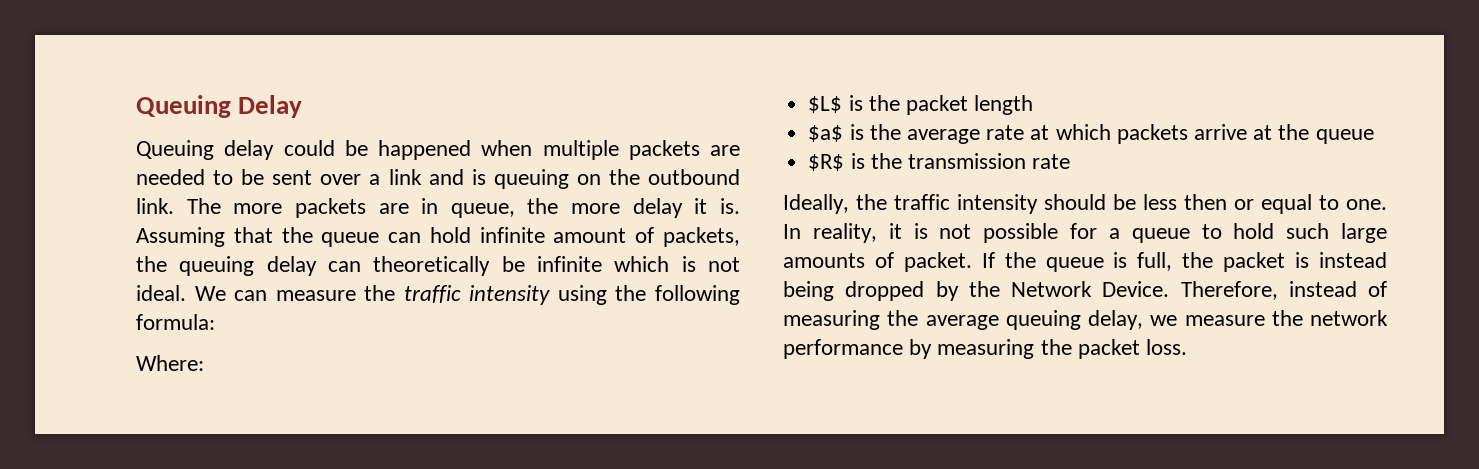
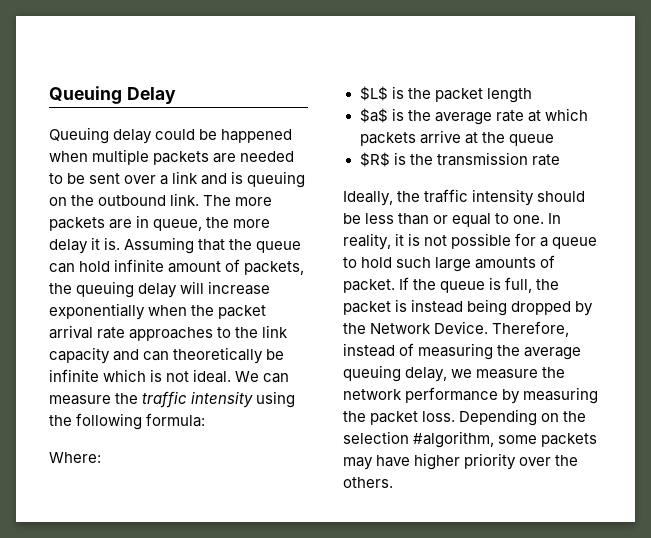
- Assuming that the queue can hold infinite amount of packets, the queuing delay can theoretically be infinite which is not ideal.
+ Assuming that the queue can hold infinite amount of packets, the queuing delay will increase exponentially when the packet arrival rate approaches to the link capacity and can theoretically be infinite which is not ideal.
- Ideally, the traffic intensity should be less then or equal to one.
+ Ideally, the traffic intensity should be less than or equal to one.
+ Depending on the selection #algorithm, some packets may have higher priority over the others.

